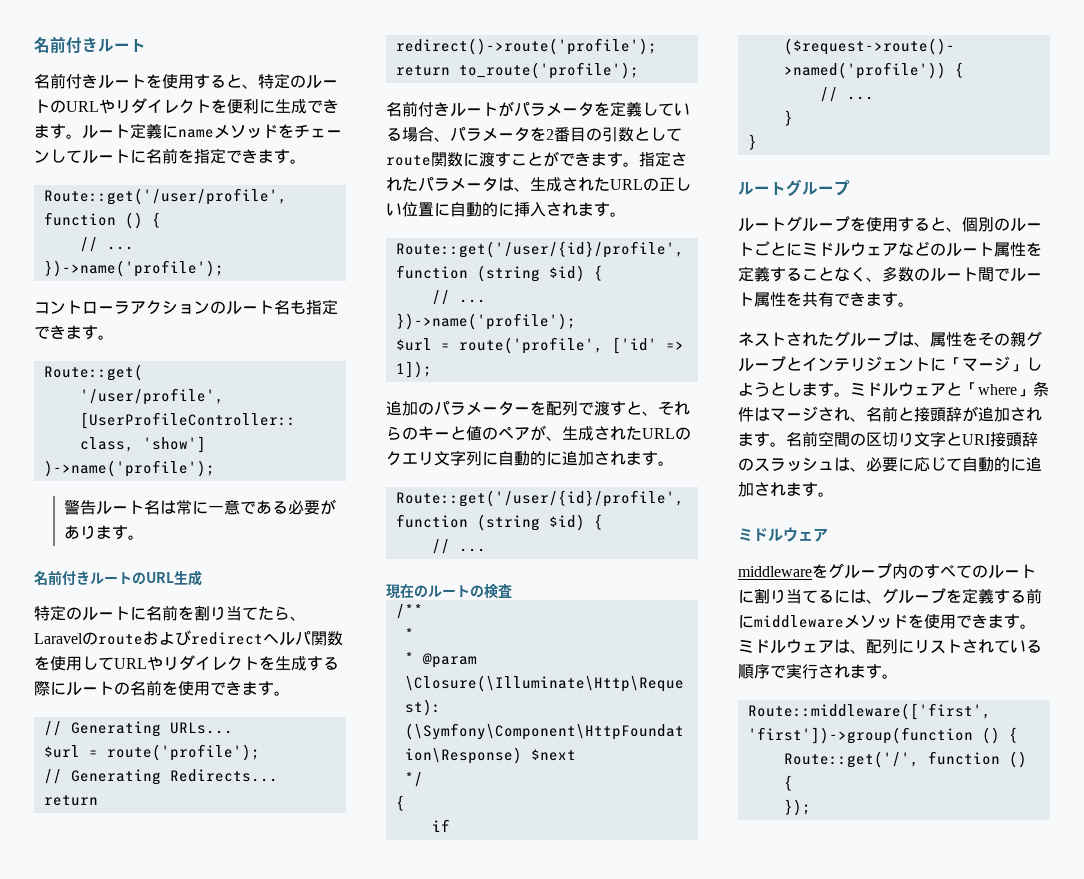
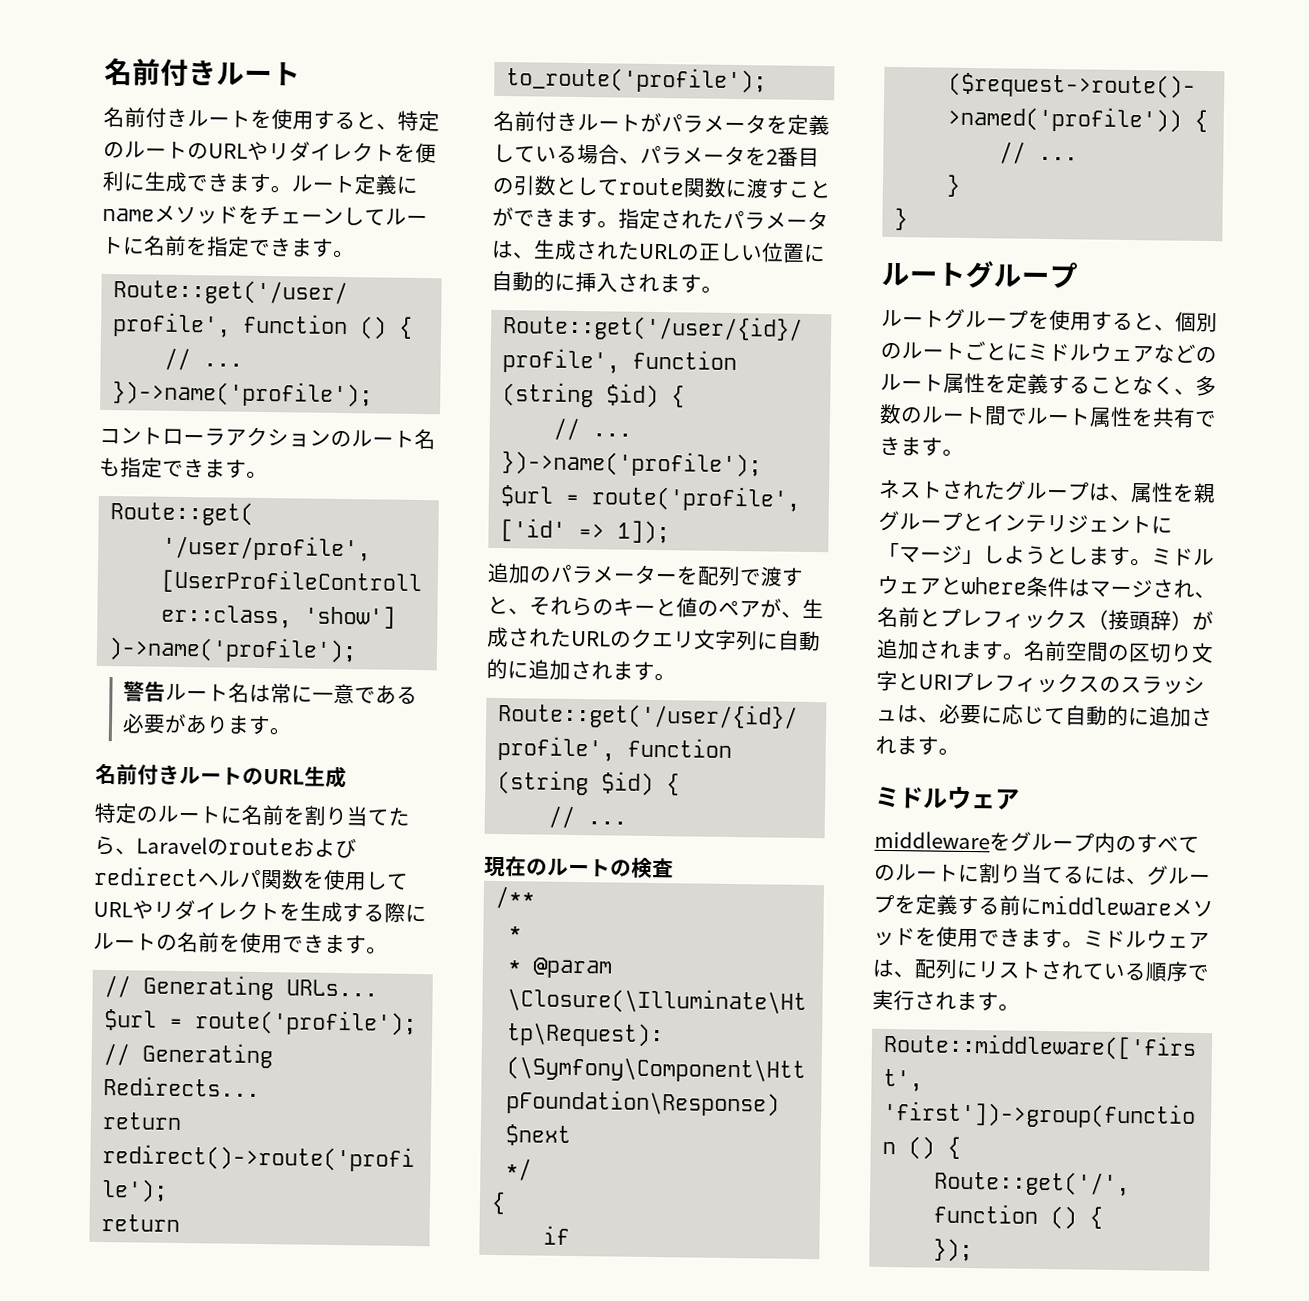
- ネストされたグループは、属性をその親グループとインテリジェントに「マージ」しようとします。
+ ネストされたグループは、属性を親グループとインテリジェントに「マージ」しようとします。
- ミドルウェアと「where」条件はマージされ、名前と接頭辞が追加されます。
+ ミドルウェアとwhere条件はマージされ、名前とプレフィックス（接頭辞）が追加されます。
- 名前空間の区切り文字とURI接頭辞のスラッシュは、必要に応じて自動的に追加されます。
+ 名前空間の区切り文字とURIプレフィックスのスラッシュは、必要に応じて自動的に追加されます。

